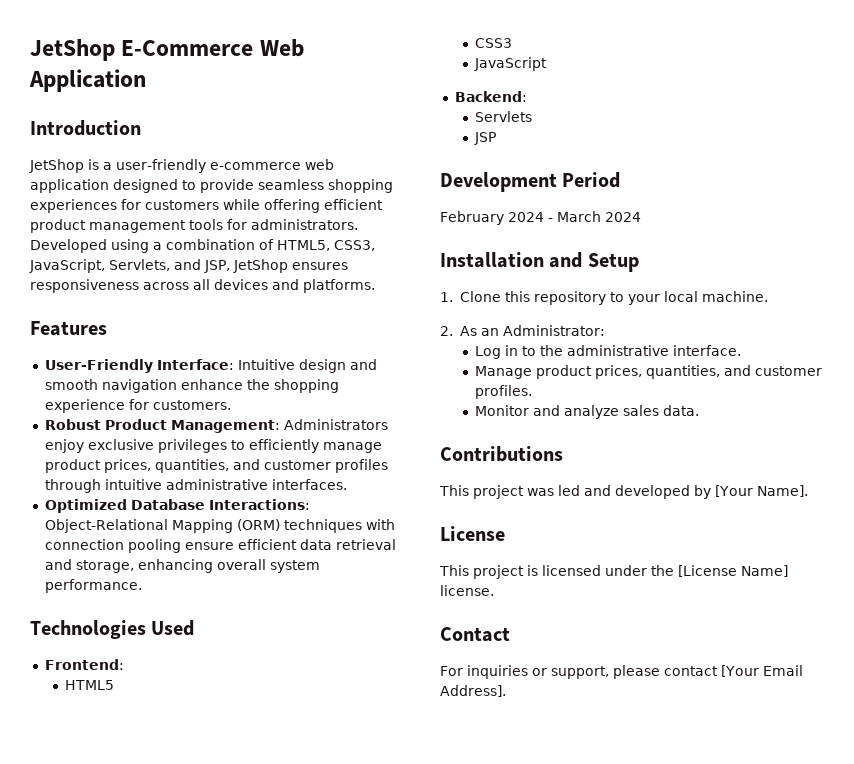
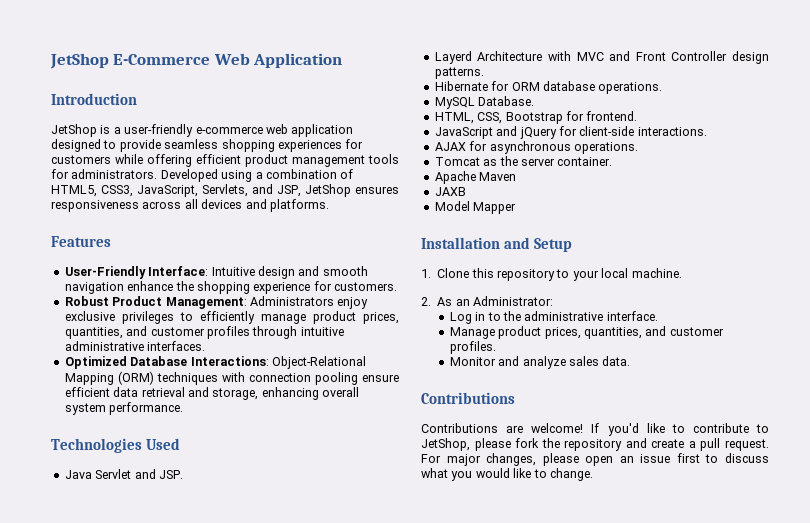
- Frontend:
- HTML5
- CSS3
- JavaScript
- Backend:
- Servlets
- JSP
- Development Period
- February 2024 - March 2024
+ Java Servlet and JSP.
+ Layerd Architecture with MVC and Front Controller design patterns.
+ Hibernate for ORM database operations.
+ MySQL Database.
+ HTML, CSS, Bootstrap for frontend.
+ JavaScript and jQuery for client-side interactions.
+ AJAX for asynchronous operations.
+ Tomcat as the server container.
+ Apache Maven
+ JAXB
+ Model Mapper
- This project was led and developed by [Your Name].
- License
- This project is licensed under the [License Name] license.
- Contact
- For inquiries or support, please contact [Your Email Address].
+ Contributions are welcome! If you'd like to contribute to JetShop, please fork the repository and create a pull request. For major changes, please open an issue first to discuss what you would like to change.

